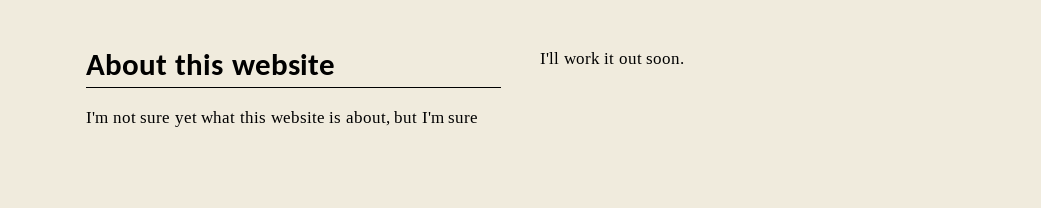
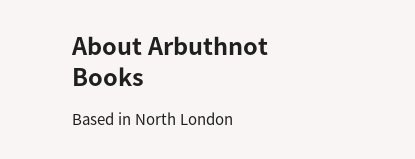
- About this website
- I'm not sure yet what this website is about, but I'm sure I'll work it out soon.
+ About Arbuthnot Books
+ Based in North London

